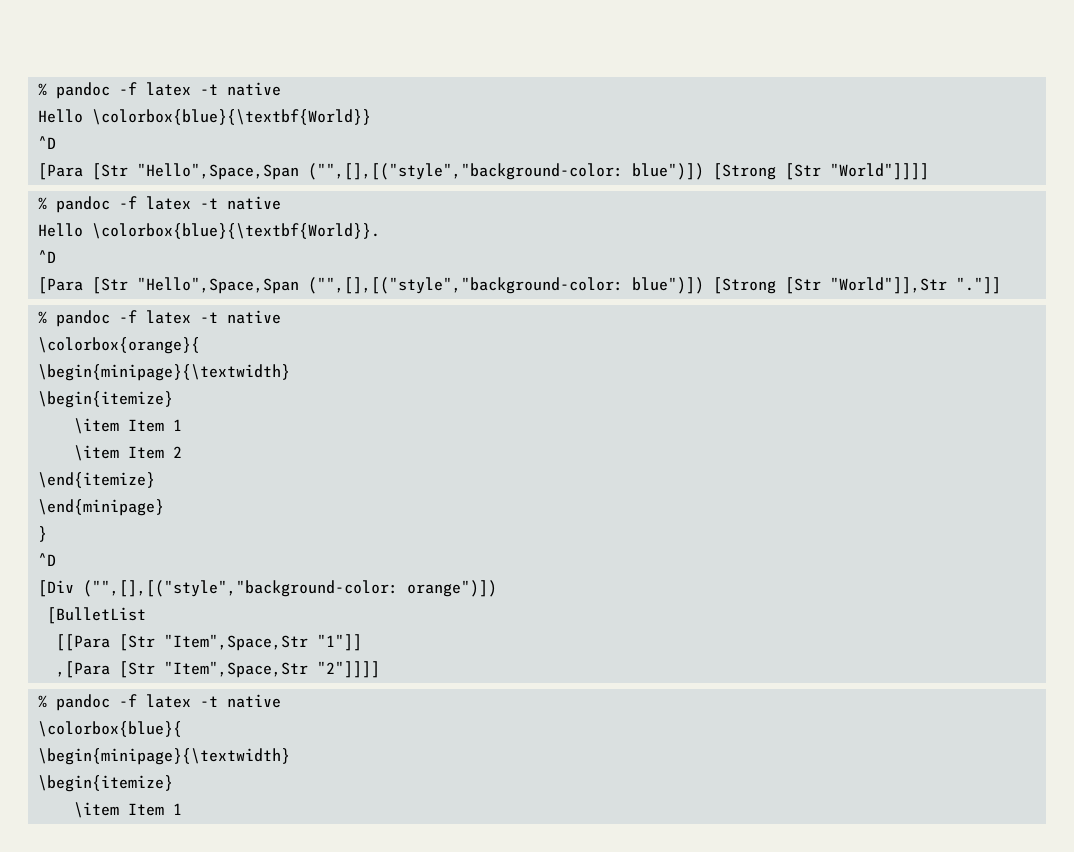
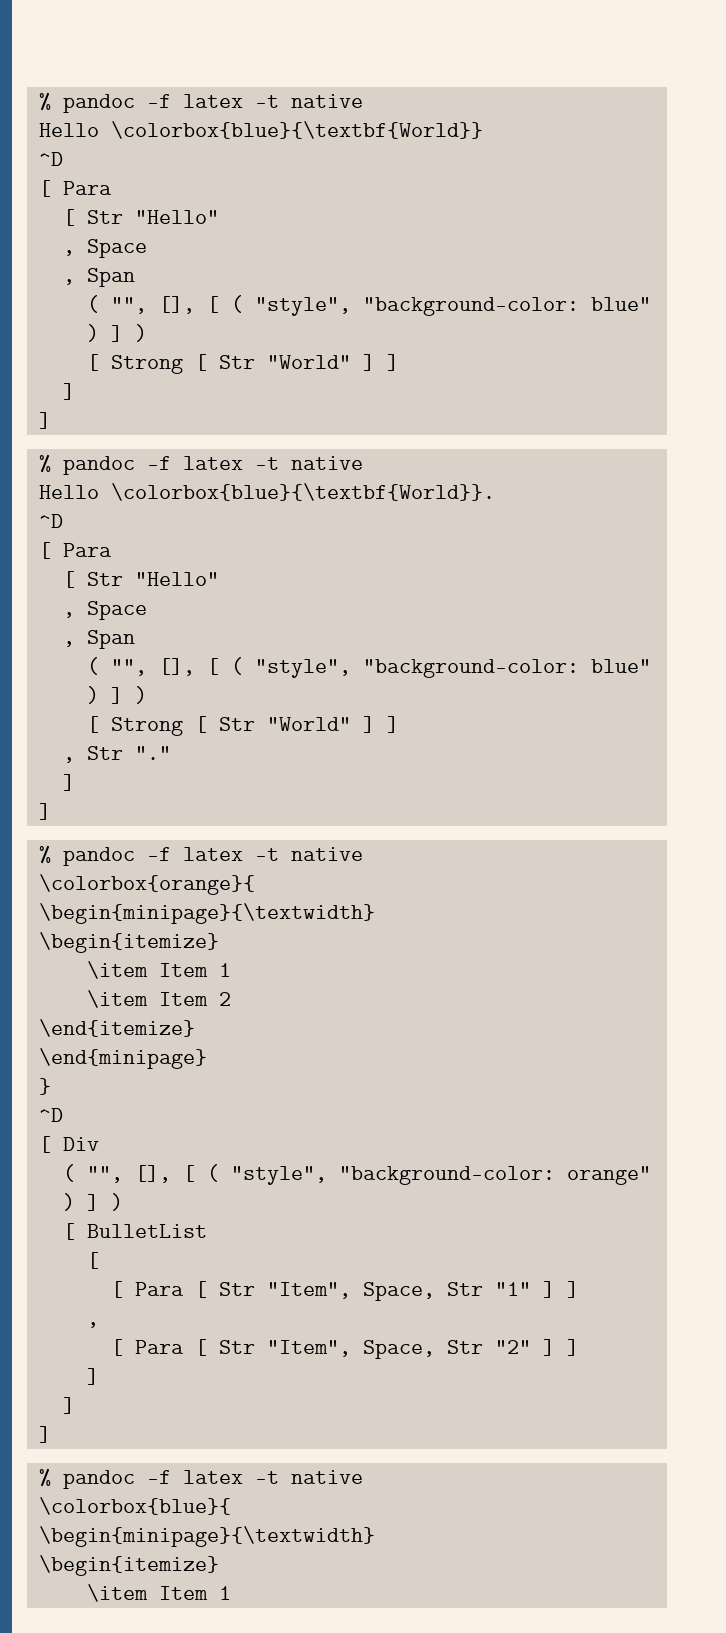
  Hello \colorbox{blue}{\textbf{World}}
  ^D
- [Para [Str "Hello",Space,Span ("",[],[("style","background-color: blue")]) [Strong [Str "World"]]]]
+ [ Para
+ [ Str "Hello"
+ , Space
+ , Span
+ ( "", [], [ ( "style", "background-color: blue" ) ] )
+ [ Strong [ Str "World" ] ]
+ ]
+ ]
  Hello \colorbox{blue}{\textbf{World}}.
  ^D
- [Para [Str "Hello",Space,Span ("",[],[("style","background-color: blue")]) [Strong [Str "World"]],Str "."]]
+ [ Para
+ [ Str "Hello"
+ , Space
+ , Span
+ ( "", [], [ ( "style", "background-color: blue" ) ] )
+ [ Strong [ Str "World" ] ]
+ , Str "."
+ ]
+ ]
- [Div ("",[],[("style","background-color: orange")])
- [BulletList
- [[Para [Str "Item",Space,Str "1"]]
- ,[Para [Str "Item",Space,Str "2"]]]]
+ [ Div
+ ( "", [], [ ( "style", "background-color: orange" ) ] )
+ [ BulletList
+ [
+ [ Para [ Str "Item", Space, Str "1" ] ]
+ ,
+ [ Para [ Str "Item", Space, Str "2" ] ]
+ ]
+ ]
+ ]

